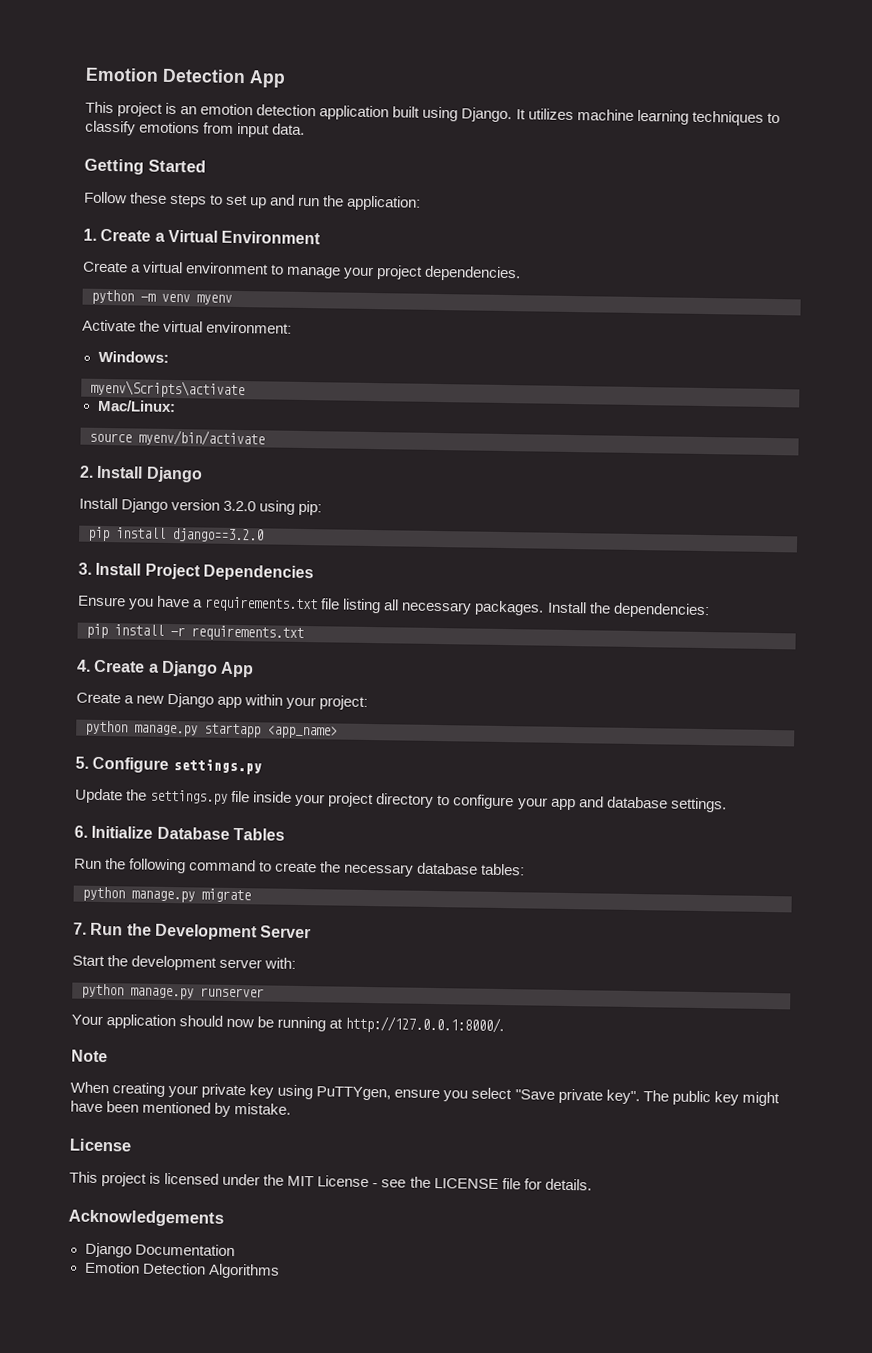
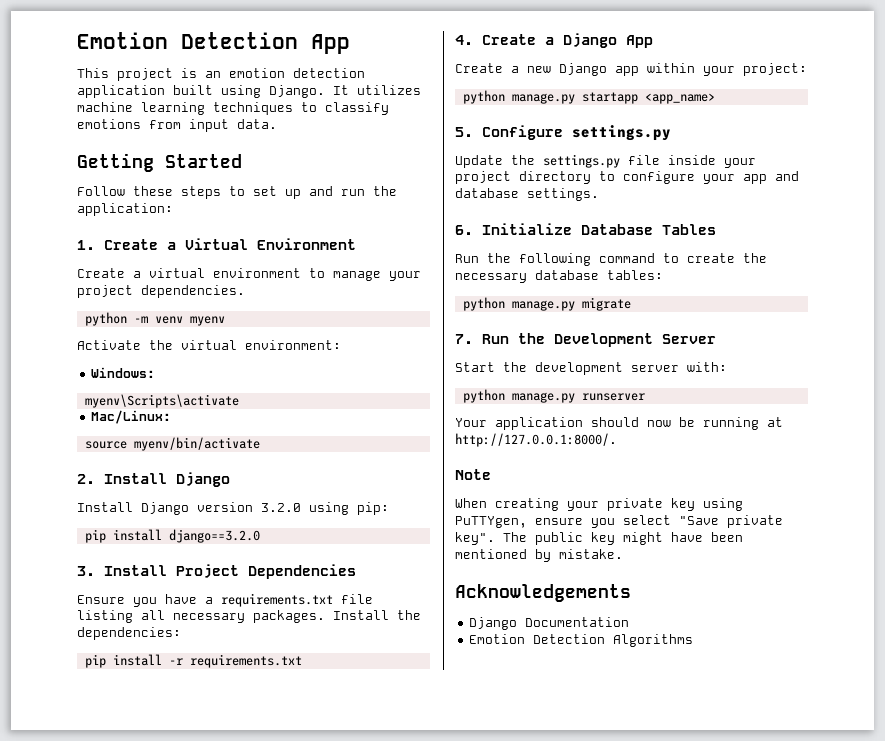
  The public key might have been mentioned by mistake.
- License
- This project is licensed under the MIT License - see the LICENSE file for details.

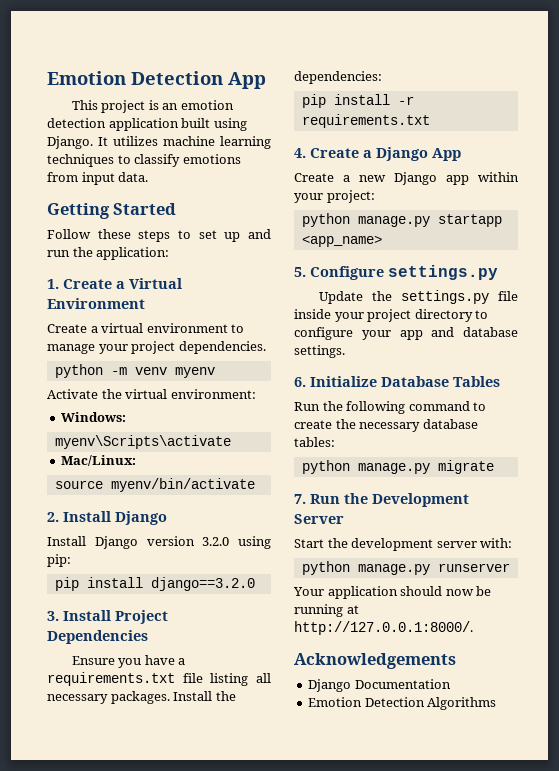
- Note
- When creating your private key using PuTTYgen, ensure you select "Save private key". The public key might have been mentioned by mistake.

